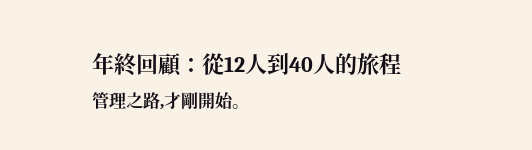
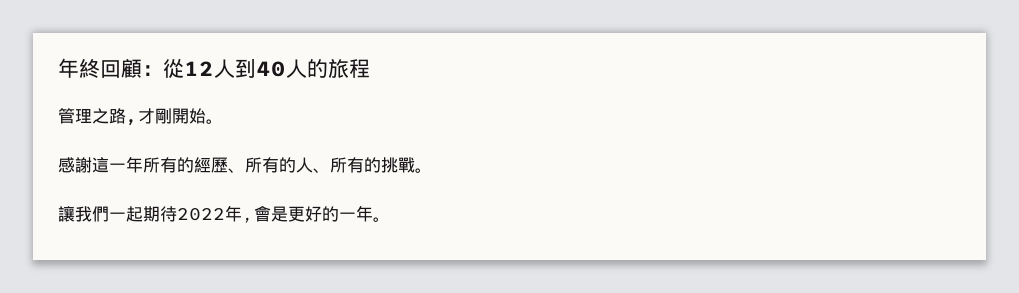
+ 感謝這一年所有的經歷、所有的人、所有的挑戰。
+ 讓我們一起期待2022年,會是更好的一年。

